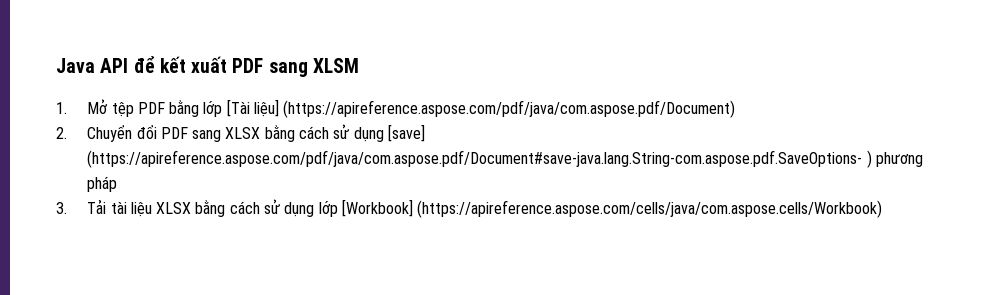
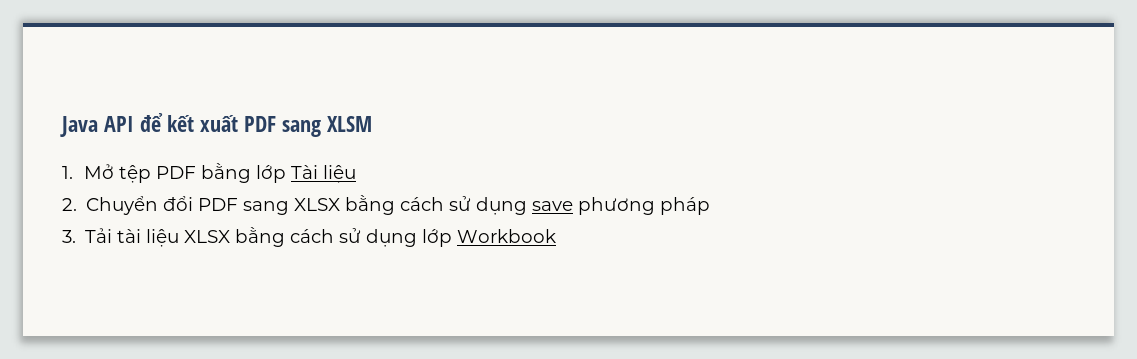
- 1. Mở tệp PDF bằng lớp [Tài liệu] (https://apireference.aspose.com/pdf/java/com.aspose.pdf/Document)
+ 1. Mở tệp PDF bằng lớp Tài liệu
- 2. Chuyển đổi PDF sang XLSX bằng cách sử dụng [save] (https://apireference.aspose.com/pdf/java/com.aspose.pdf/Document#save-java.lang.String-com.aspose.pdf.SaveOptions- ) phương pháp
+ 2. Chuyển đổi PDF sang XLSX bằng cách sử dụng save phương pháp
- 3. Tải tài liệu XLSX bằng cách sử dụng lớp [Workbook] (https://apireference.aspose.com/cells/java/com.aspose.cells/Workbook)
+ 3. Tải tài liệu XLSX bằng cách sử dụng lớp Workbook

